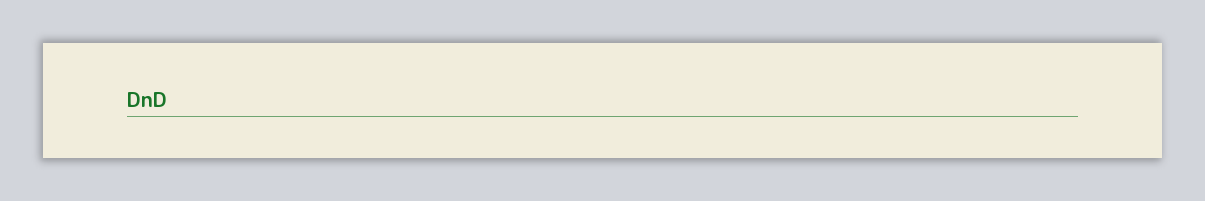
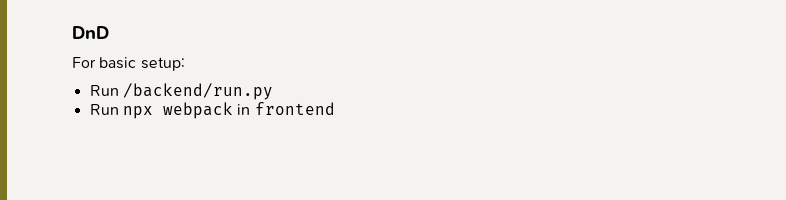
+ For basic setup:
+ Run /backend/run.py
+ Run npx webpack in frontend

